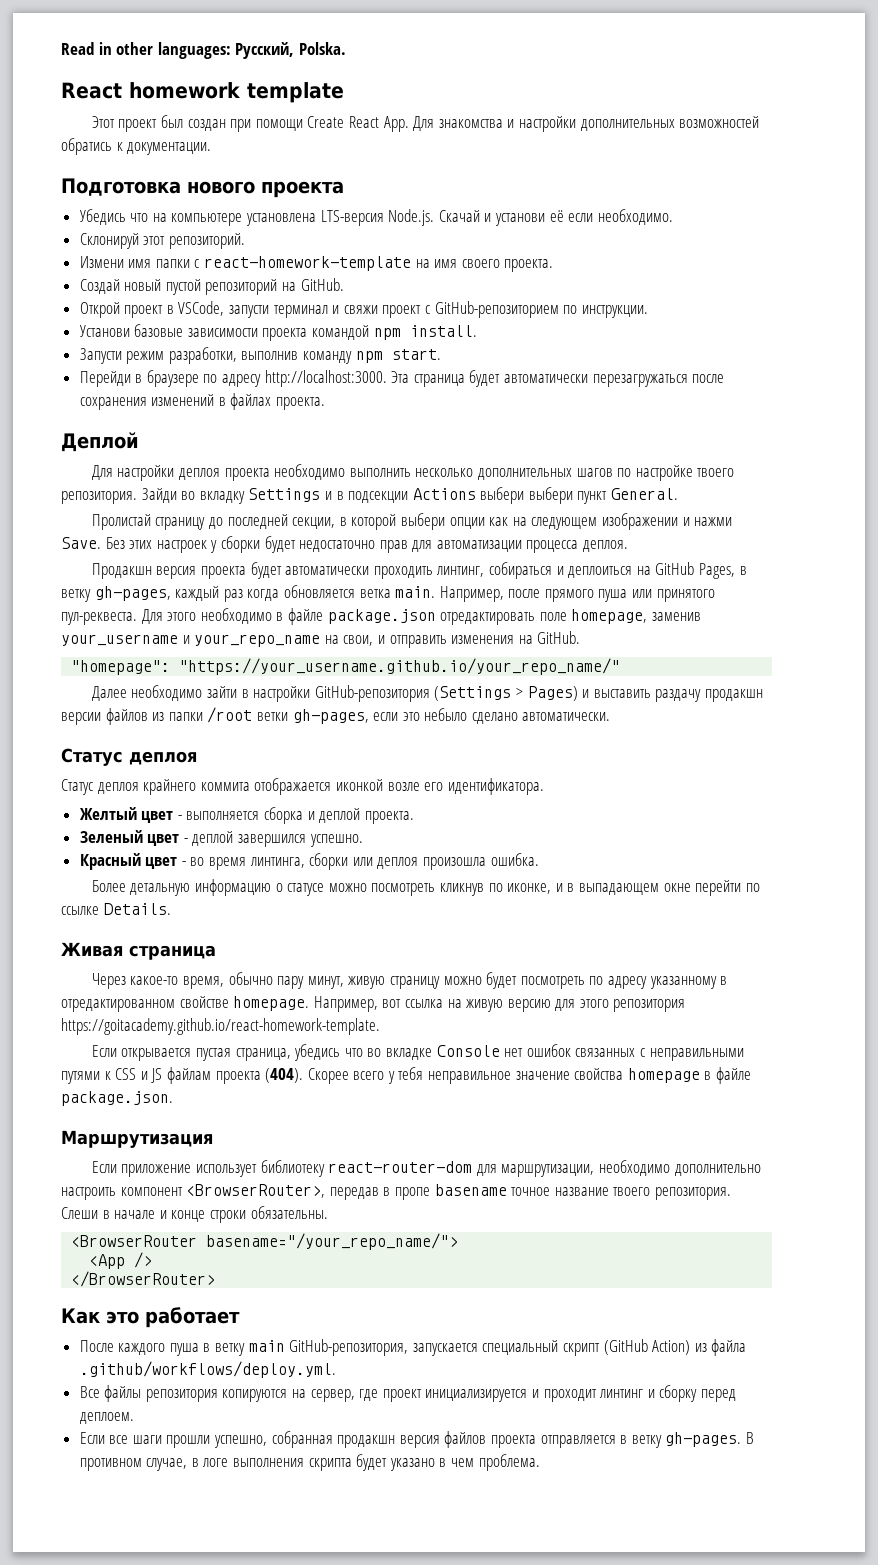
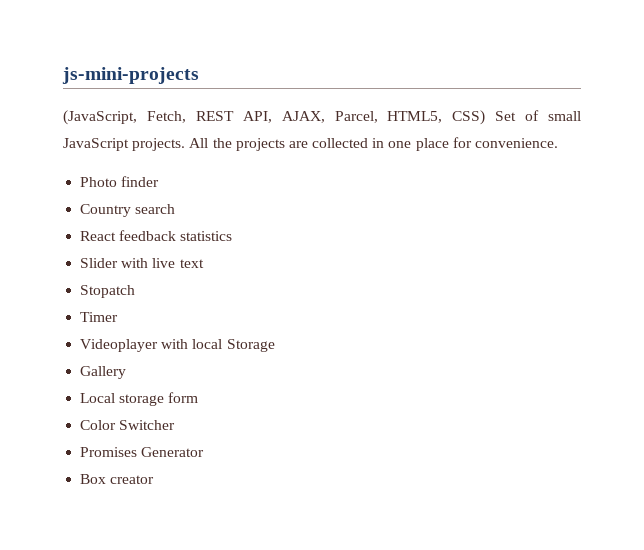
- Read in other languages: Русский, Polska.
- React homework template
- Этот проект был создан при помощи Create React App. Для знакомства и настройки дополнительных возможностей обратись к документации.
- Подготовка нового проекта
- Убедись что на компьютере установлена LTS-версия Node.js. Скачай и установи её если необходимо.
- Склонируй этот репозиторий.
- Измени имя папки с react-homework-template на имя своего проекта.
- Создай новый пустой репозиторий на GitHub.
- Открой проект в VSCode, запусти терминал и свяжи проект с GitHub-репозиторием по инструкции.
- Установи базовые зависимости проекта командой npm install.
- Запусти режим разработки, выполнив команду npm start.
- Перейди в браузере по адресу http://localhost:3000. Эта страница будет автоматически перезагружаться после сохранения изменений в файлах проекта.
- Деплой
- Для настройки деплоя проекта необходимо выполнить несколько дополнительных шагов по настройке твоего репозитория. Зайди во вкладку Settings и в подсекции Actions выбери выбери пункт General.
- Пролистай страницу до последней секции, в которой выбери опции как на следующем изображении и нажми Save. Без этих настроек у сборки будет недостаточно прав для автоматизации процесса деплоя.
- Продакшн версия проекта будет автоматически проходить линтинг, собираться и деплоиться на GitHub Pages, в ветку gh-pages, каждый раз когда обновляется ветка main. Например, после прямого пуша или принятого пул-реквеста. Для этого необходимо в файле package.json отредактировать поле homepage, заменив your_username и your_repo_name на свои, и отправить изменения на GitHub.
- "homepage": "https://your_username.github.io/your_repo_name/"
- Далее необходимо зайти в настройки GitHub-репозитория (Settings > Pages) и выставить раздачу продакшн версии файлов из папки /root ветки gh-pages, если это небыло сделано автоматически.
- Статус деплоя
- Статус деплоя крайнего коммита отображается иконкой возле его идентификатора.
- Желтый цвет - выполняется сборка и деплой проекта.
- Зеленый цвет - деплой завершился успешно.
- Красный цвет - во время линтинга, сборки или деплоя произошла ошибка.
- Более детальную информацию о статусе можно посмотреть кликнув по иконке, и в выпадающем окне перейти по ссылке Details.
- Живая страница
- Через какое-то время, обычно пару минут, живую страницу можно будет посмотреть по адресу указанному в отредактированном свойстве homepage. Например, вот ссылка на живую версию для этого репозитория https://goitacademy.github.io/react-homework-template.
- Если открывается пустая страница, убедись что во вкладке Console нет ошибок связанных с неправильными путями к CSS и JS файлам проекта (404). Скорее всего у тебя неправильное значение свойства homepage в файле package.json.
- Маршрутизация
- Если приложение использует библиотеку react-router-dom для маршрутизации, необходимо дополнительно настроить компонент <BrowserRouter>, передав в пропе basename точное название твоего репозитория. Слеши в начале и конце строки обязательны.
- <BrowserRouter basename="/your_repo_name/">
- <App />
- </BrowserRouter>
- Как это работает
- После каждого пуша в ветку main GitHub-репозитория, запускается специальный скрипт (GitHub Action) из файла .github/workflows/deploy.yml.
- Все файлы репозитория копируются на сервер, где проект инициализируется и проходит линтинг и сборку перед деплоем.
- Если все шаги прошли успешно, собранная продакшн версия файлов проекта отправляется в ветку gh-pages. В противном случае, в логе выполнения скрипта будет указано в чем проблема.
+ js-mini-projects
+ (JavaScript, Fetch, REST API, AJAX, Parcel, HTML5, CSS) Set of small JavaScript projects. All the projects are collected in one place for convenience.
+ Photo finder
+ Country search
+ React feedback statistics
+ Slider with live text
+ Stopatch
+ Timer
+ Videoplayer with local Storage
+ Gallery
+ Local storage form
+ Color Switcher
+ Promises Generator
+ Box creator

